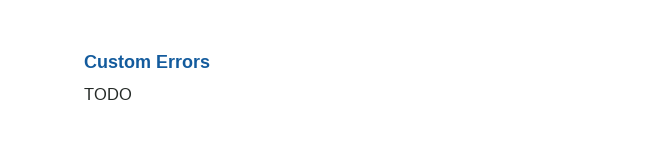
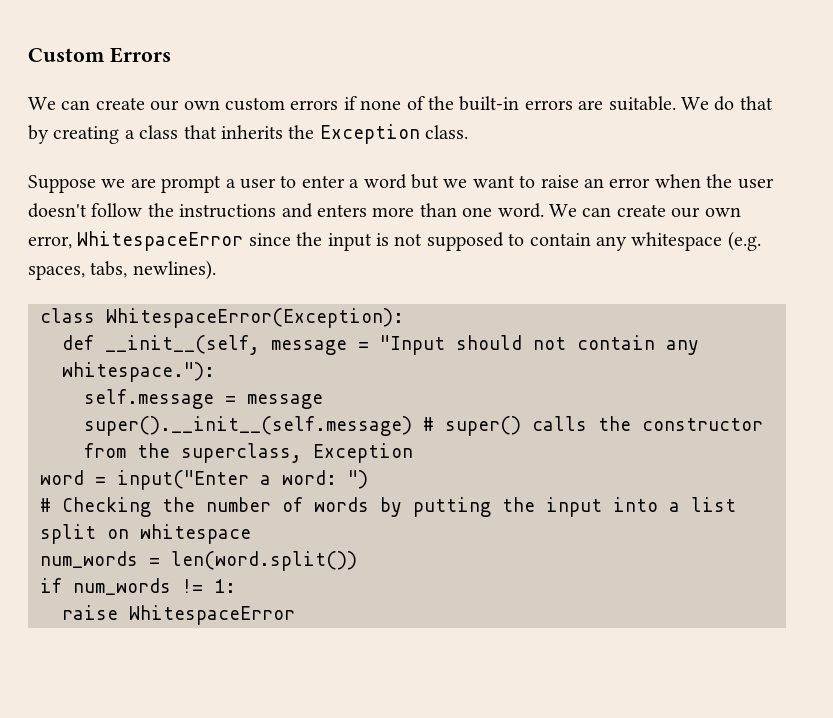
- TODO
+ We can create our own custom errors if none of the built-in errors are suitable. We do that by creating a class that inherits the Exception class.
+ Suppose we are prompt a user to enter a word but we want to raise an error when the user doesn't follow the instructions and enters more than one word. We can create our own error, WhitespaceError since the input is not supposed to contain any whitespace (e.g. spaces, tabs, newlines).
+ class WhitespaceError(Exception):
+ def __init__(self, message = "Input should not contain any whitespace."):
+ self.message = message
+ super().__init__(self.message) # super() calls the constructor from the superclass, Exception
+ word = input("Enter a word: ")
+ # Checking the number of words by putting the input into a list split on whitespace
+ num_words = len(word.split())
+ if num_words != 1:
+ raise WhitespaceError

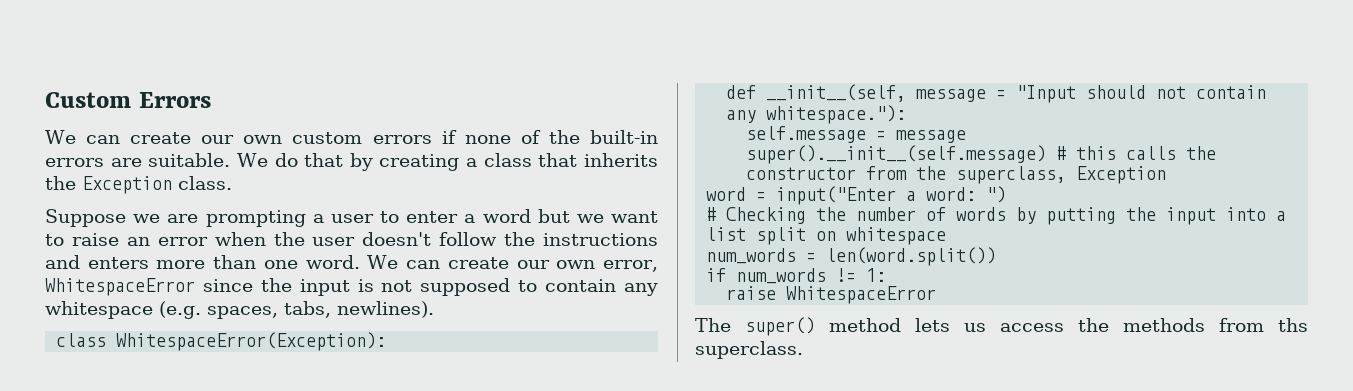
- Suppose we are prompt a user to enter a word but we want to raise an error when the user doesn't follow the instructions and enters more than one word.
+ Suppose we are prompting a user to enter a word but we want to raise an error when the user doesn't follow the instructions and enters more than one word.
- super().__init__(self.message) # super() calls the constructor from the superclass, Exception
+ super().__init__(self.message) # this calls the constructor from the superclass, Exception
+ The super() method lets us access the methods from ths superclass.

